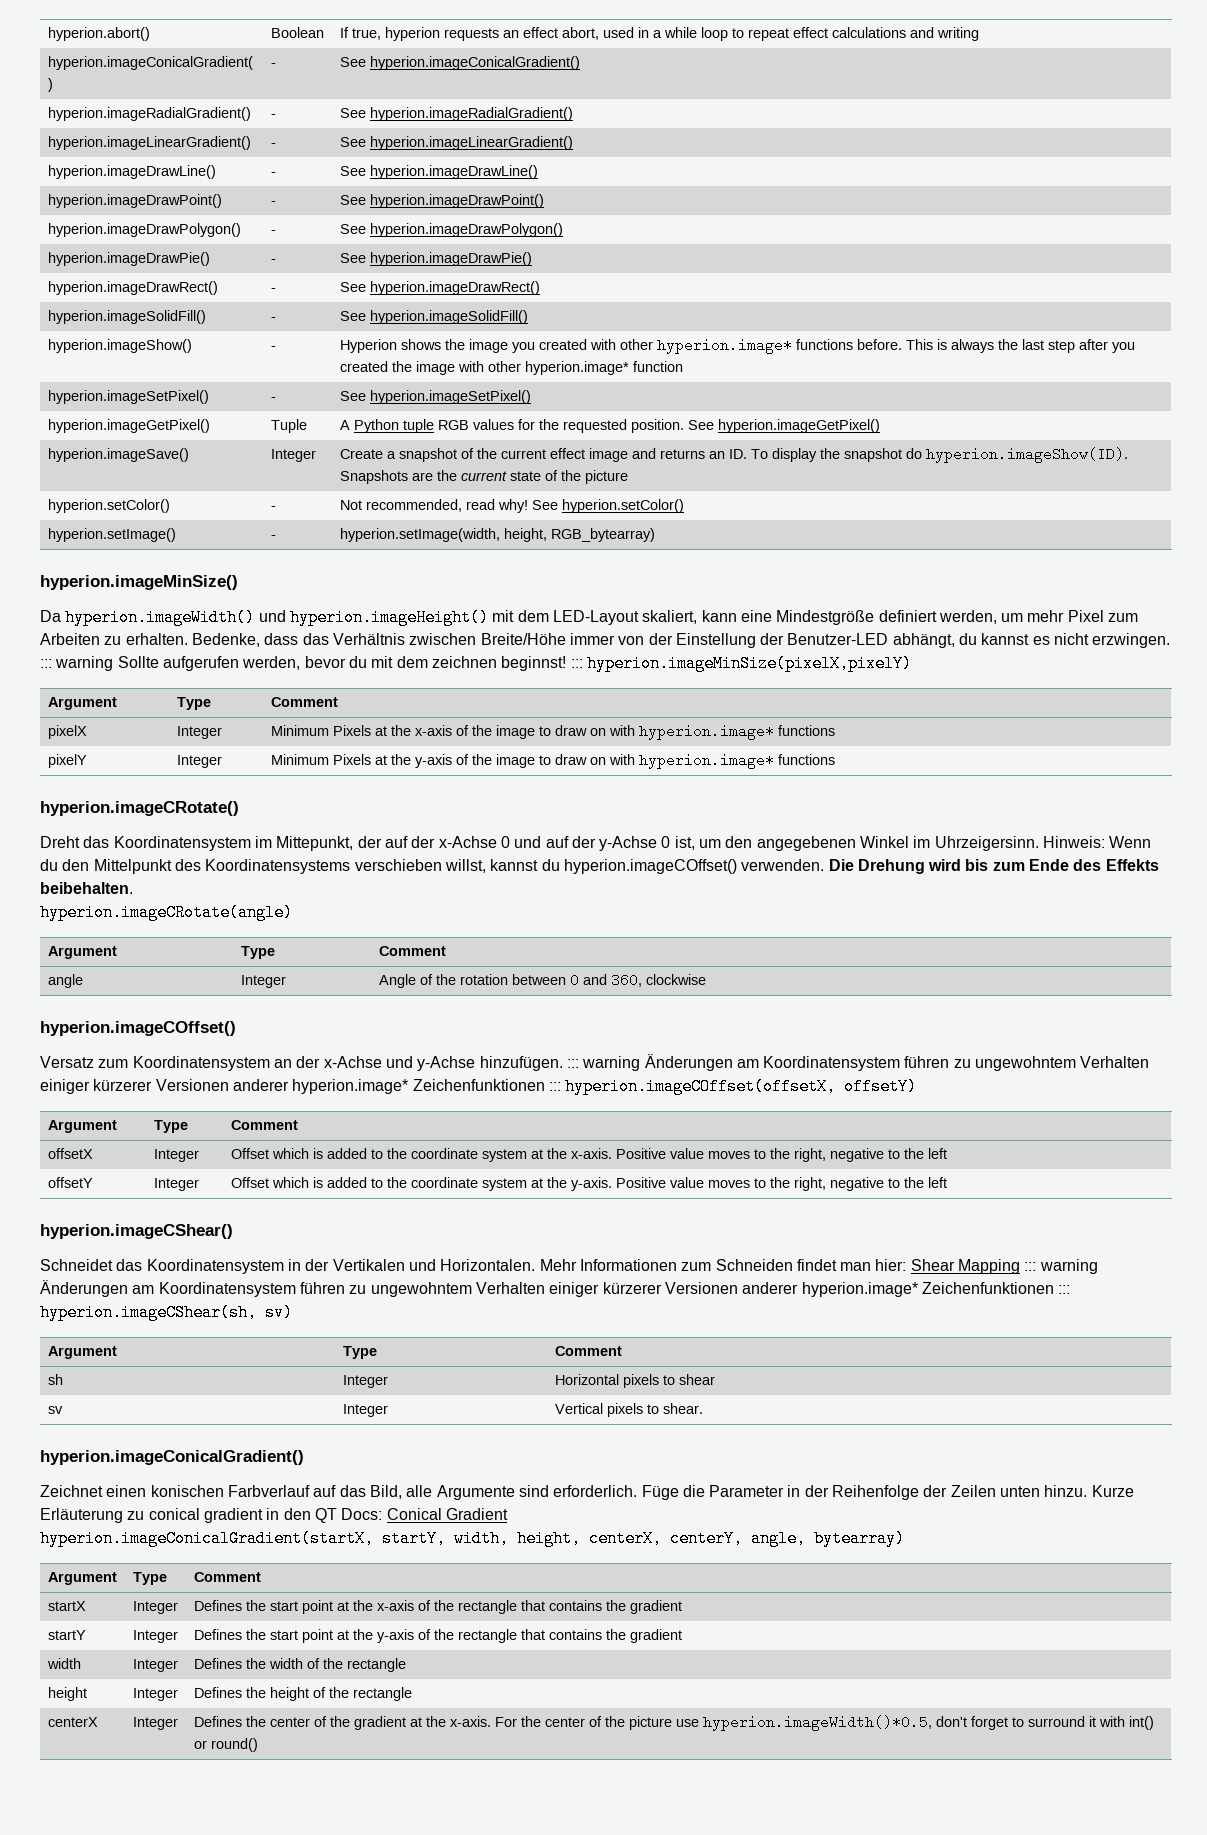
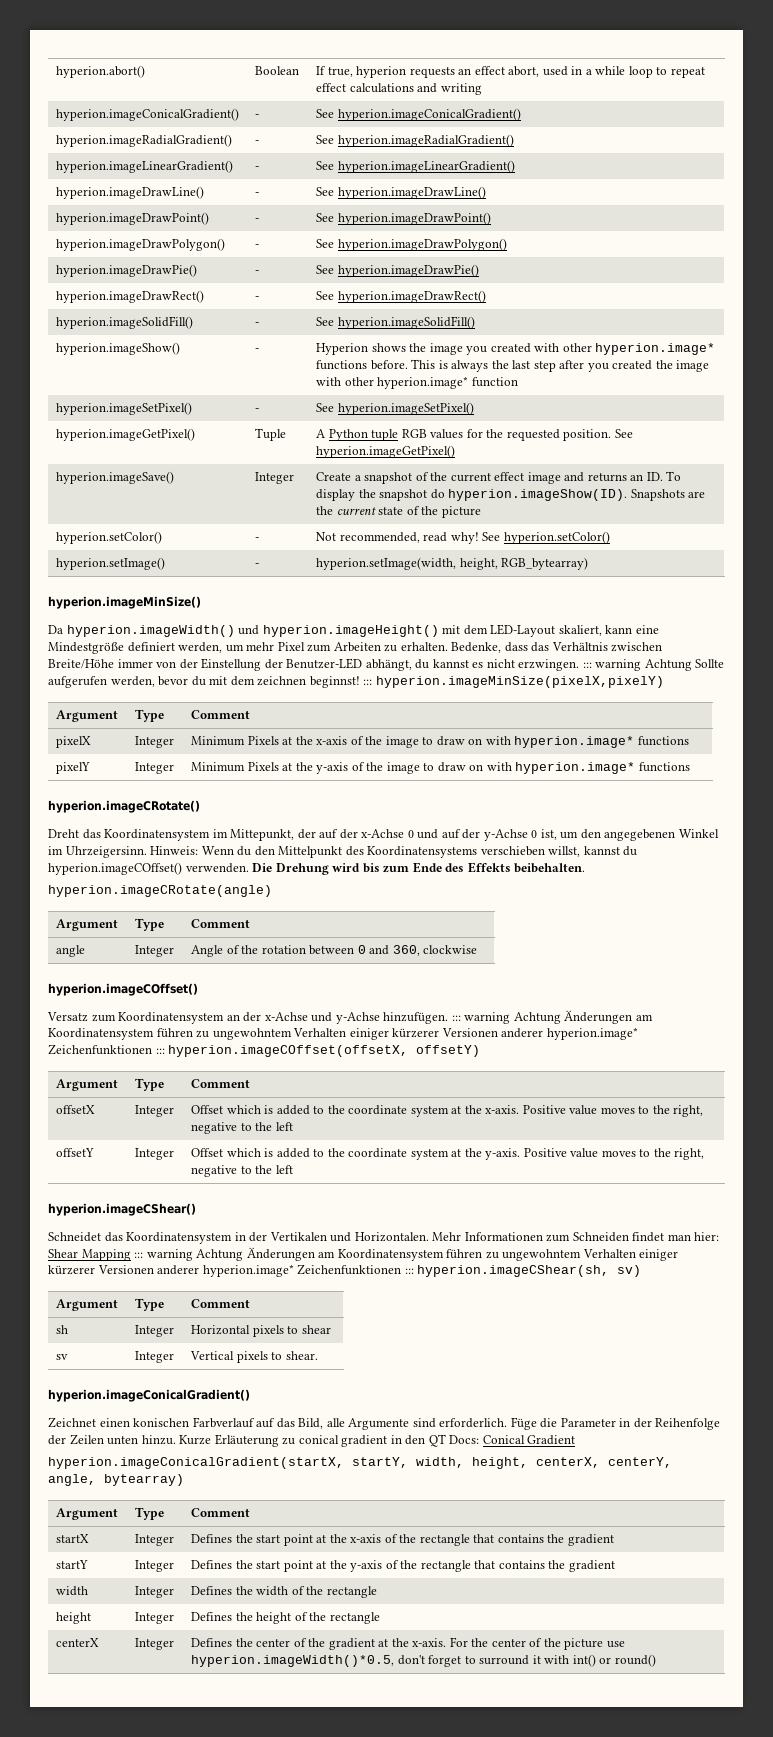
- Bedenke, dass das Verhältnis zwischen Breite/Höhe immer von der Einstellung der Benutzer-LED abhängt, du kannst es nicht erzwingen. ::: warning Sollte aufgerufen werden, bevor du mit dem zeichnen beginnst! ::: hyperion.imageMinSize(pixelX,pixelY)
+ Bedenke, dass das Verhältnis zwischen Breite/Höhe immer von der Einstellung der Benutzer-LED abhängt, du kannst es nicht erzwingen. ::: warning Achtung Sollte aufgerufen werden, bevor du mit dem zeichnen beginnst! ::: hyperion.imageMinSize(pixelX,pixelY)
- Versatz zum Koordinatensystem an der x-Achse und y-Achse hinzufügen. ::: warning Änderungen am Koordinatensystem führen zu ungewohntem Verhalten einiger kürzerer Versionen anderer hyperion.image* Zeichenfunktionen ::: hyperion.imageCOffset(offsetX, offsetY)
+ Versatz zum Koordinatensystem an der x-Achse und y-Achse hinzufügen. ::: warning Achtung Änderungen am Koordinatensystem führen zu ungewohntem Verhalten einiger kürzerer Versionen anderer hyperion.image* Zeichenfunktionen ::: hyperion.imageCOffset(offsetX, offsetY)
- Mehr Informationen zum Schneiden findet man hier: Shear Mapping ::: warning Änderungen am Koordinatensystem führen zu ungewohntem Verhalten einiger kürzerer Versionen anderer hyperion.image* Zeichenfunktionen ::: hyperion.imageCShear(sh, sv)
+ Mehr Informationen zum Schneiden findet man hier: Shear Mapping ::: warning Achtung Änderungen am Koordinatensystem führen zu ungewohntem Verhalten einiger kürzerer Versionen anderer hyperion.image* Zeichenfunktionen ::: hyperion.imageCShear(sh, sv)

